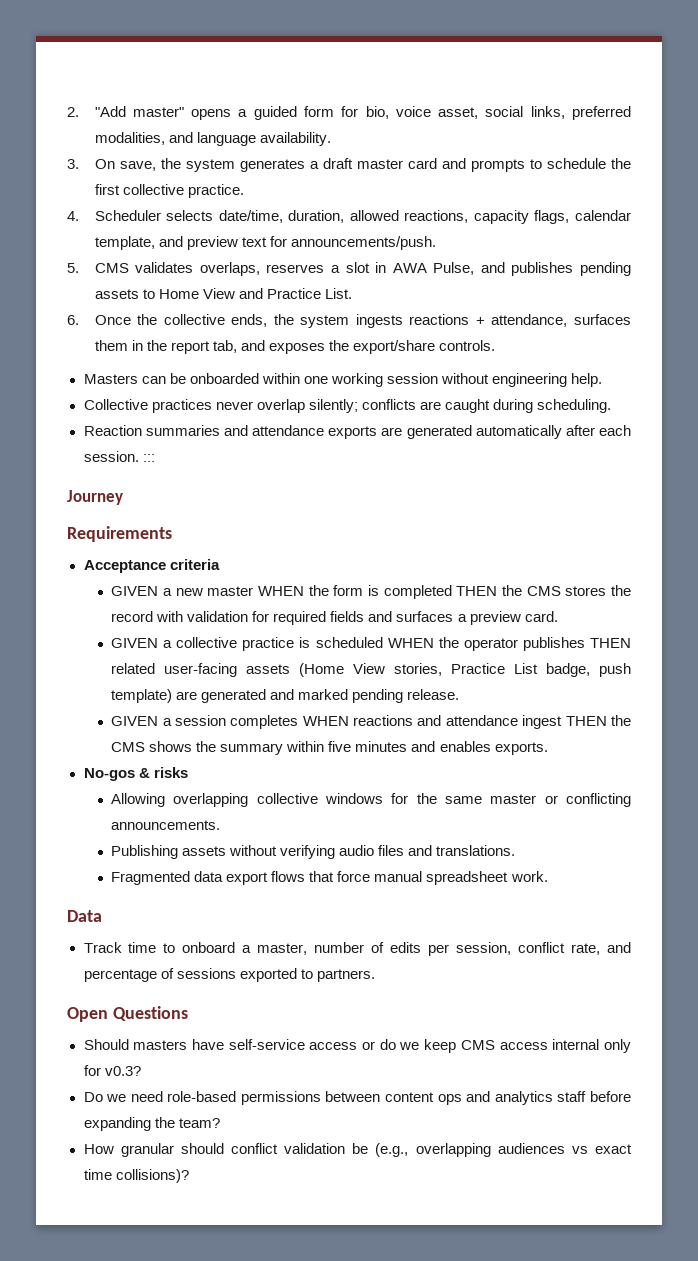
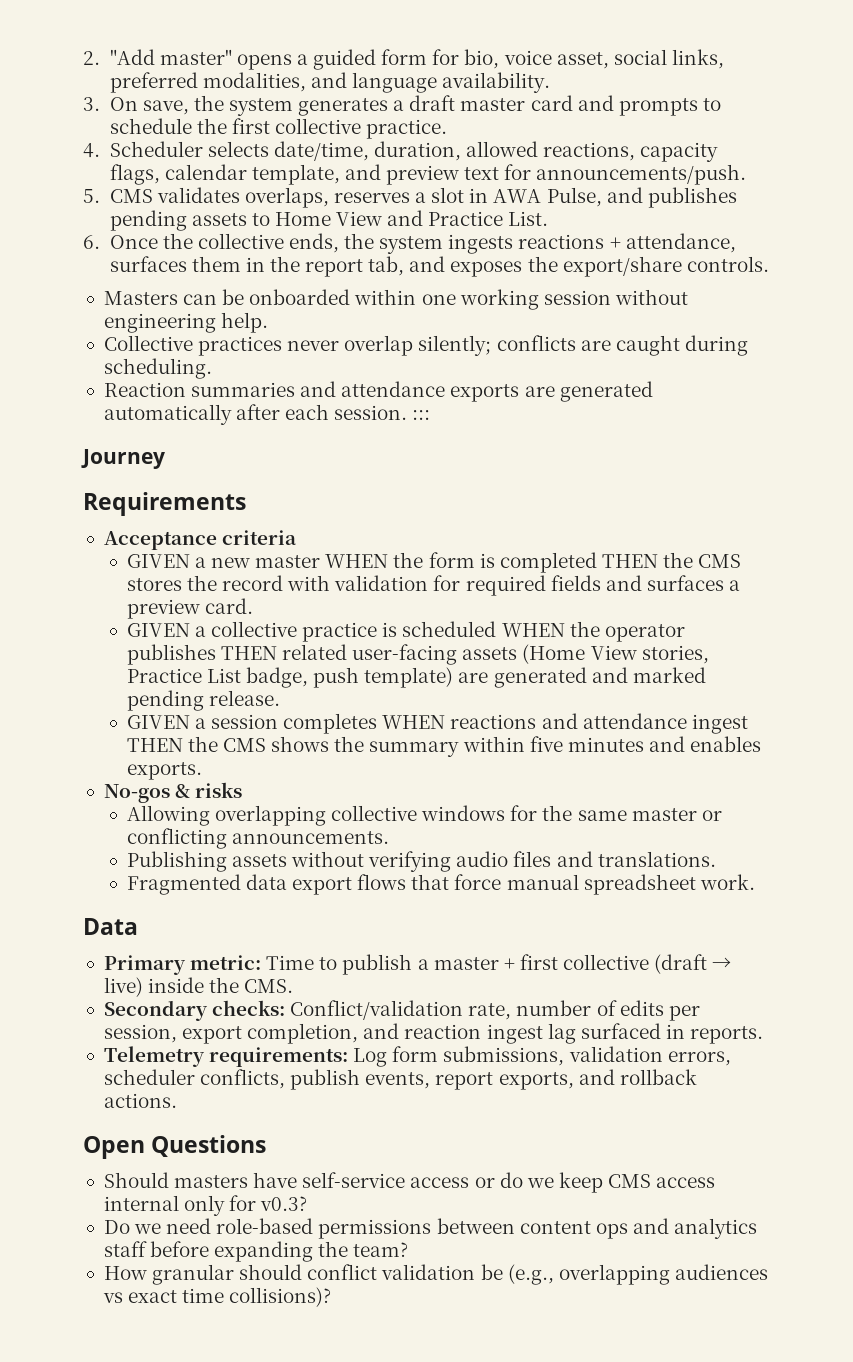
- Track time to onboard a master, number of edits per session, conflict rate, and percentage of sessions exported to partners.
+ Primary metric: Time to publish a master + first collective (draft → live) inside the CMS.
+ Secondary checks: Conflict/validation rate, number of edits per session, export completion, and reaction ingest lag surfaced in reports.
+ Telemetry requirements: Log form submissions, validation errors, scheduler conflicts, publish events, report exports, and rollback actions.

